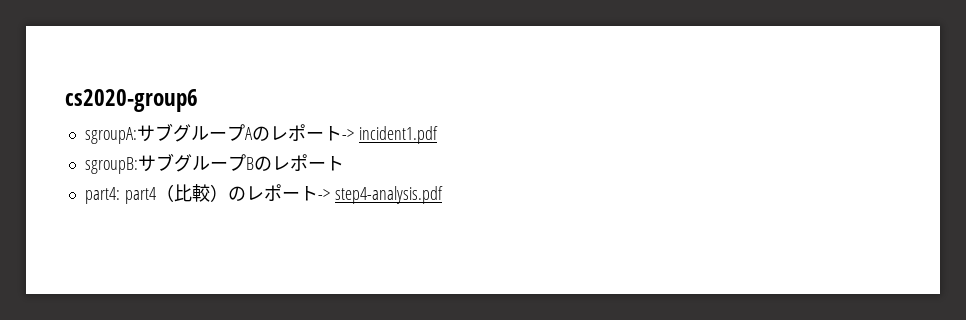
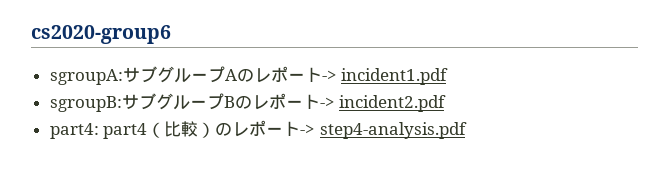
- sgroupB:サブグループBのレポート
+ sgroupB:サブグループBのレポート-> incident2.pdf

